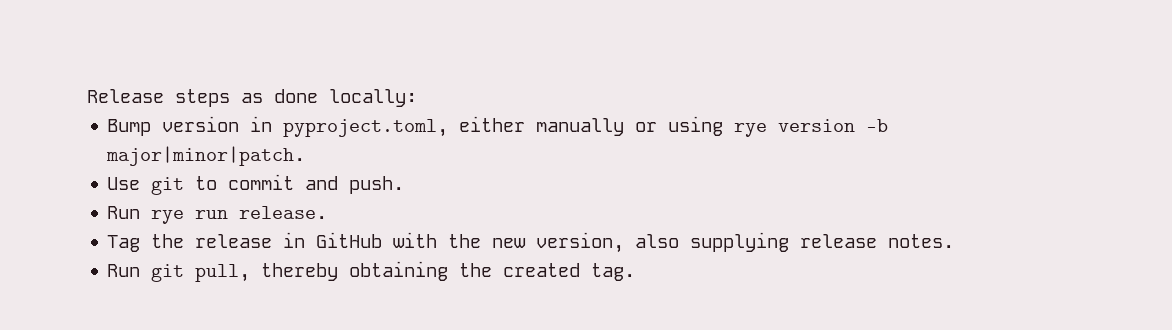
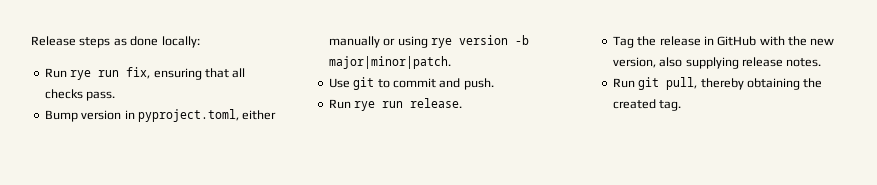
+ Run rye run fix, ensuring that all checks pass.

